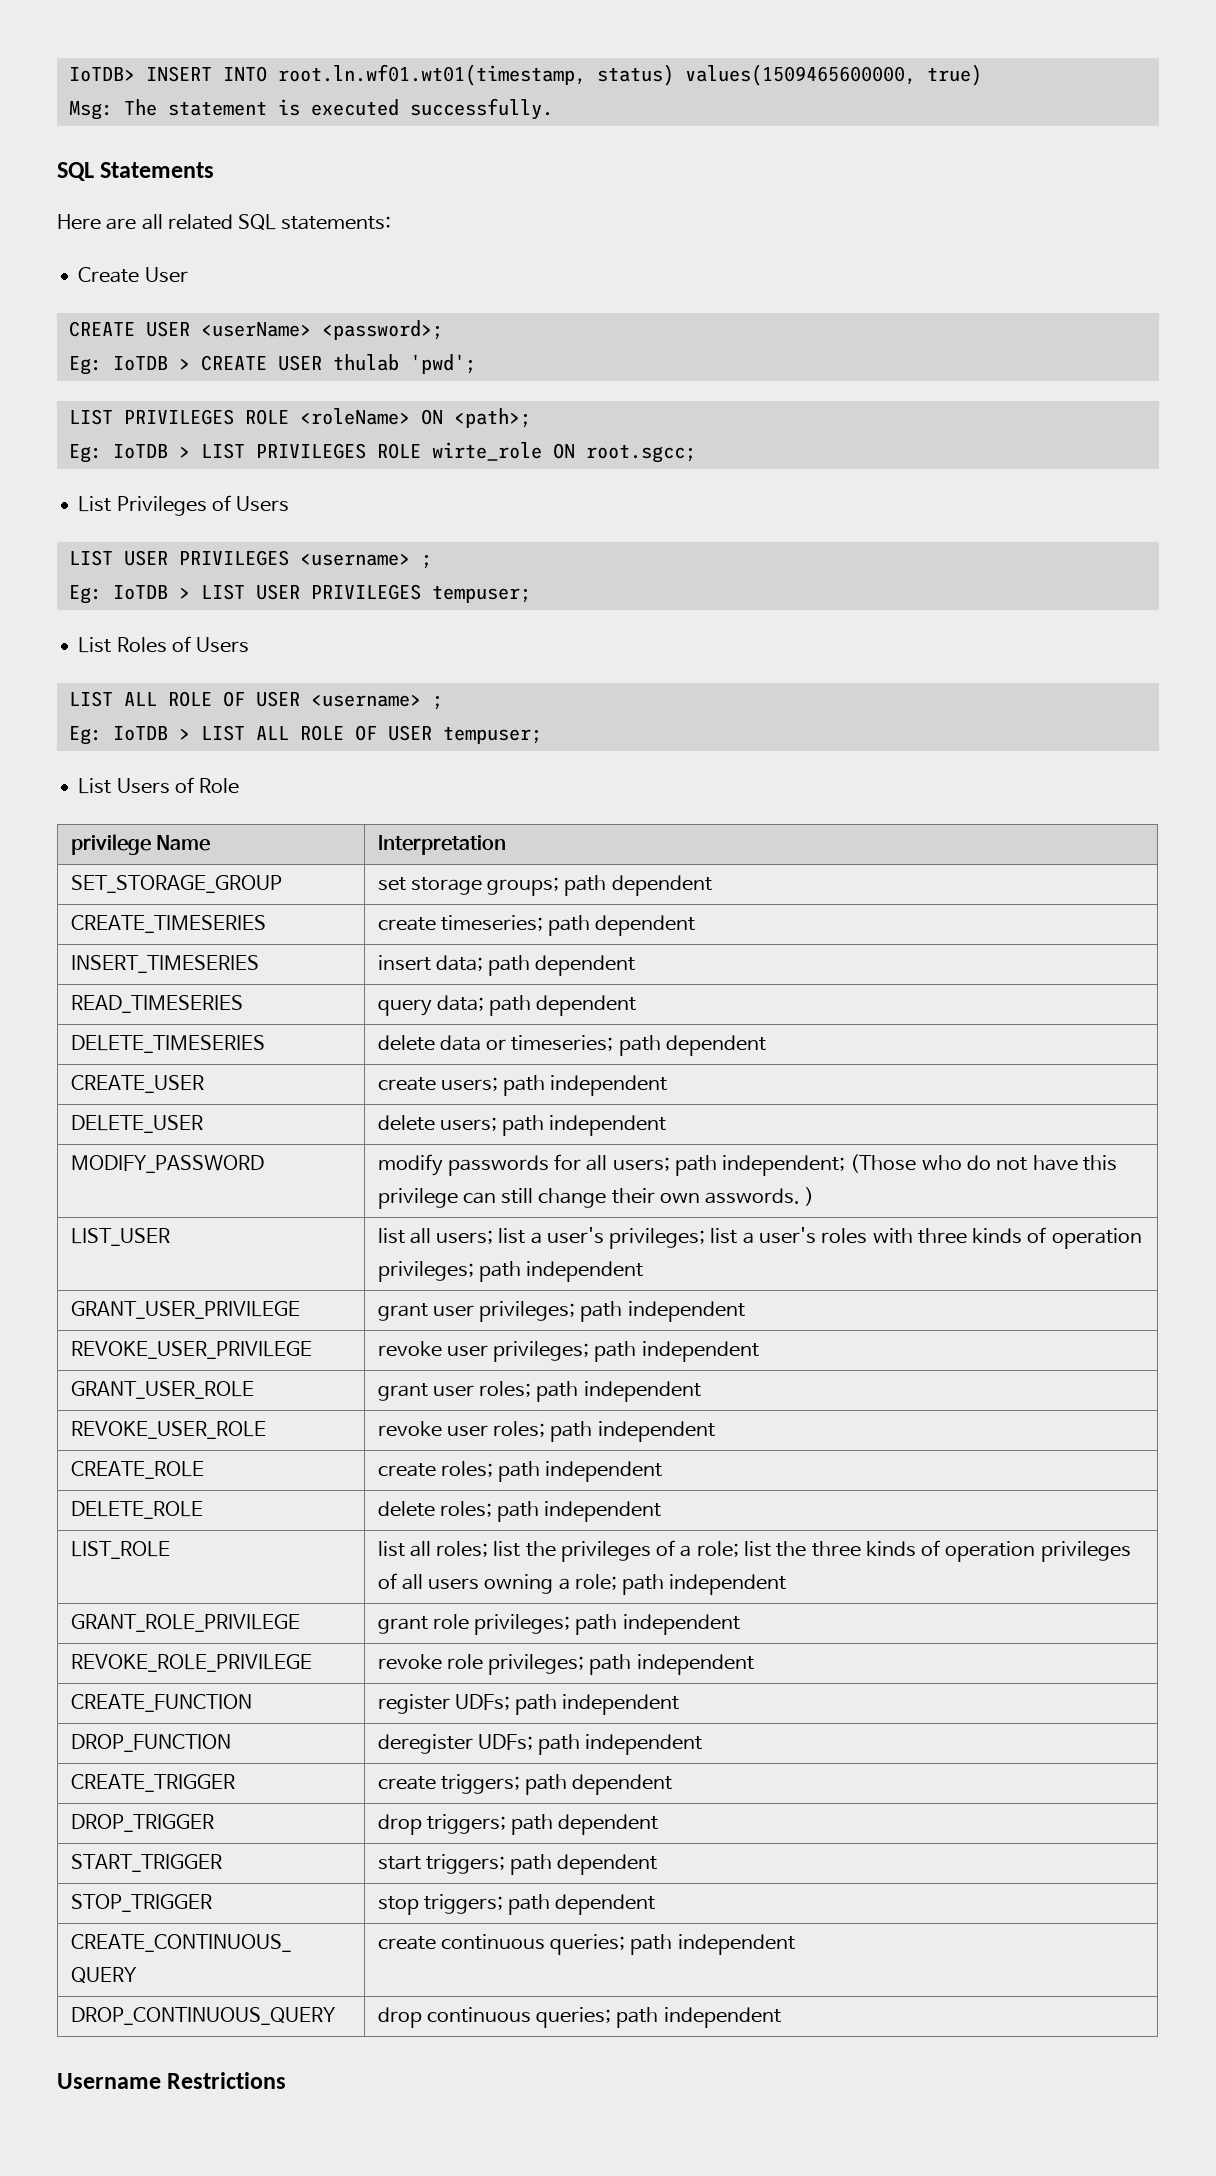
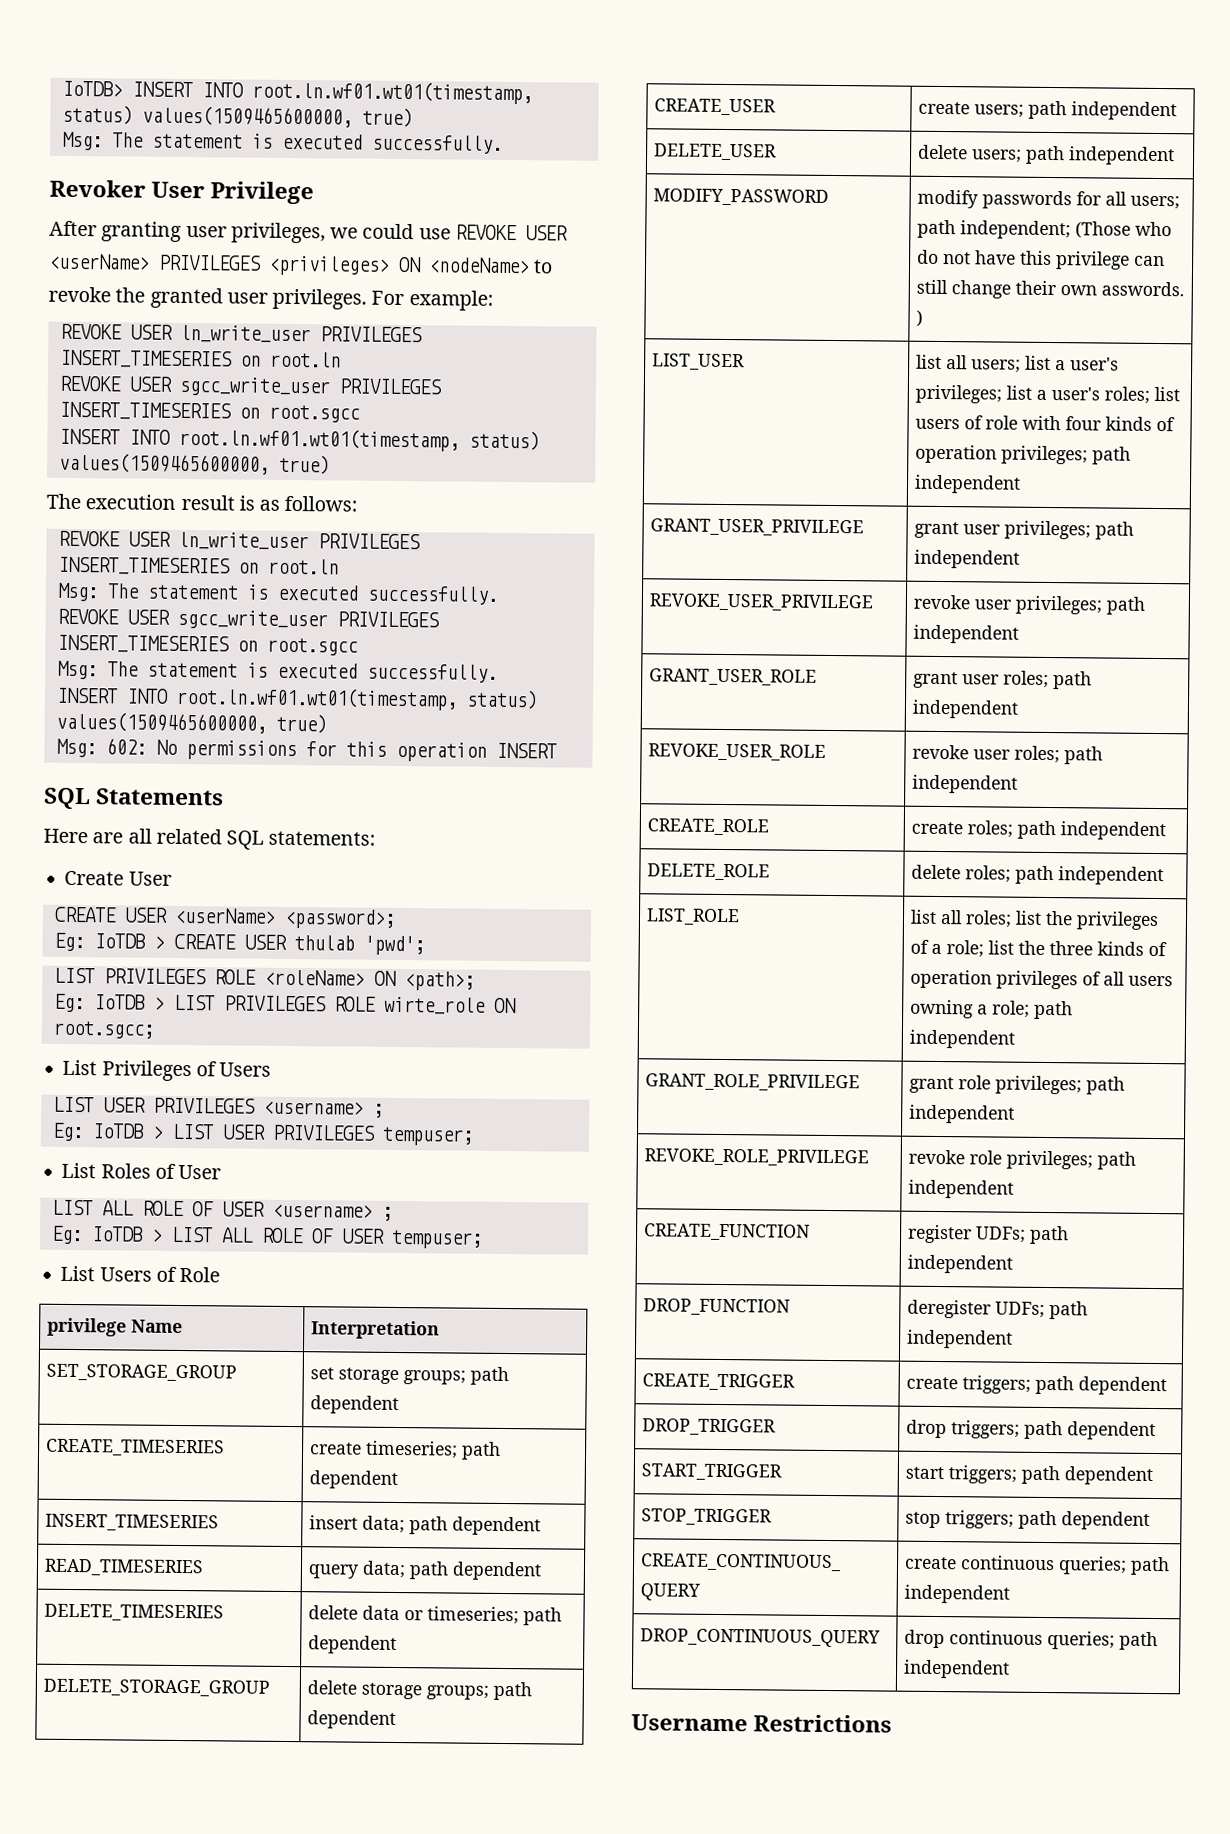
+ Revoker User Privilege
+ After granting user privileges, we could use REVOKE USER <userName> PRIVILEGES <privileges> ON <nodeName> to revoke the granted user privileges. For example:
+ REVOKE USER ln_write_user PRIVILEGES INSERT_TIMESERIES on root.ln
+ REVOKE USER sgcc_write_user PRIVILEGES INSERT_TIMESERIES on root.sgcc
+ INSERT INTO root.ln.wf01.wt01(timestamp, status) values(1509465600000, true)
+ The execution result is as follows:
+ REVOKE USER ln_write_user PRIVILEGES INSERT_TIMESERIES on root.ln
+ Msg: The statement is executed successfully.
+ REVOKE USER sgcc_write_user PRIVILEGES INSERT_TIMESERIES on root.sgcc
+ Msg: The statement is executed successfully.
+ INSERT INTO root.ln.wf01.wt01(timestamp, status) values(1509465600000, true)
+ Msg: 602: No permissions for this operation INSERT
- List Roles of Users
+ List Roles of User
+ DELETE_STORAGE_GROUP | delete storage groups; path dependent
- LIST_USER | list all users; list a user's privileges; list a user's roles with three kinds of operation privileges; path independent
+ LIST_USER | list all users; list a user's privileges; list a user's roles; list users of role with four kinds of operation privileges; path independent

